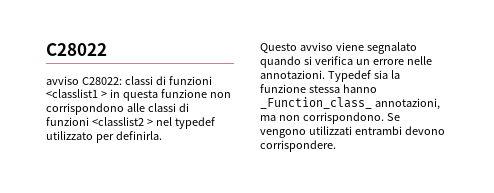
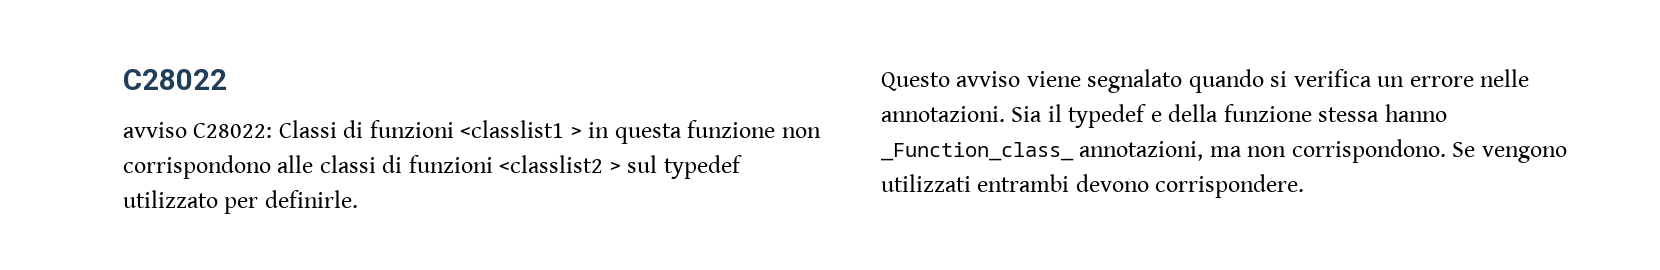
- avviso C28022: classi di funzioni <classlist1 > in questa funzione non corrispondono alle classi di funzioni <classlist2 > nel typedef utilizzato per definirla.
+ avviso C28022: Classi di funzioni <classlist1 > in questa funzione non corrispondono alle classi di funzioni <classlist2 > sul typedef utilizzato per definirle.
- Typedef sia la funzione stessa hanno _Function_class_ annotazioni, ma non corrispondono.
+ Sia il typedef e della funzione stessa hanno _Function_class_ annotazioni, ma non corrispondono.

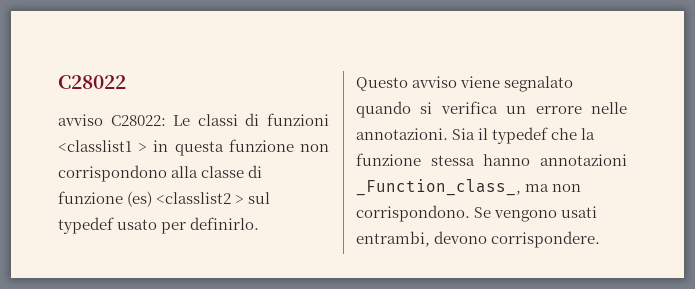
- avviso C28022: Classi di funzioni <classlist1 > in questa funzione non corrispondono alle classi di funzioni <classlist2 > sul typedef utilizzato per definirle.
+ avviso C28022: Le classi di funzioni <classlist1 > in questa funzione non corrispondono alla classe di funzione (es) <classlist2 > sul typedef usato per definirlo.
- Sia il typedef e della funzione stessa hanno _Function_class_ annotazioni, ma non corrispondono.
+ Sia il typedef che la funzione stessa hanno annotazioni _Function_class_, ma non corrispondono.
- Se vengono utilizzati entrambi devono corrispondere.
+ Se vengono usati entrambi, devono corrispondere.

